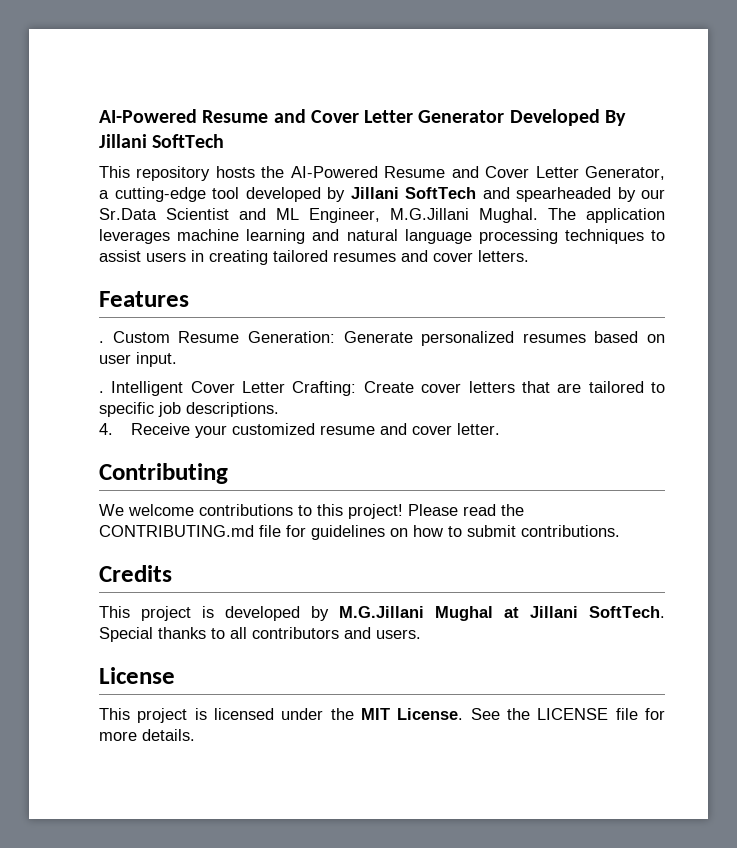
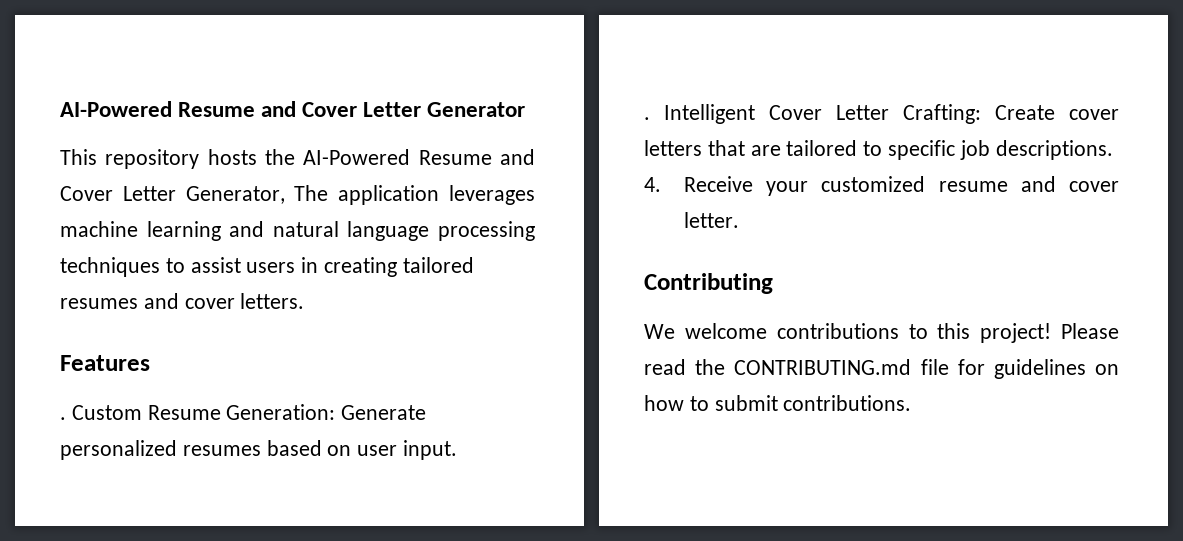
- AI-Powered Resume and Cover Letter Generator Developed By Jillani SoftTech
+ AI-Powered Resume and Cover Letter Generator
- This repository hosts the AI-Powered Resume and Cover Letter Generator, a cutting-edge tool developed by Jillani SoftTech and spearheaded by our Sr.Data Scientist and ML Engineer, M.G.Jillani Mughal. The application leverages machine learning and natural language processing techniques to assist users in creating tailored resumes and cover letters.
+ This repository hosts the AI-Powered Resume and Cover Letter Generator, The application leverages machine learning and natural language processing techniques to assist users in creating tailored resumes and cover letters.
- Credits
- This project is developed by M.G.Jillani Mughal at Jillani SoftTech. Special thanks to all contributors and users.
- License
- This project is licensed under the MIT License. See the LICENSE file for more details.

